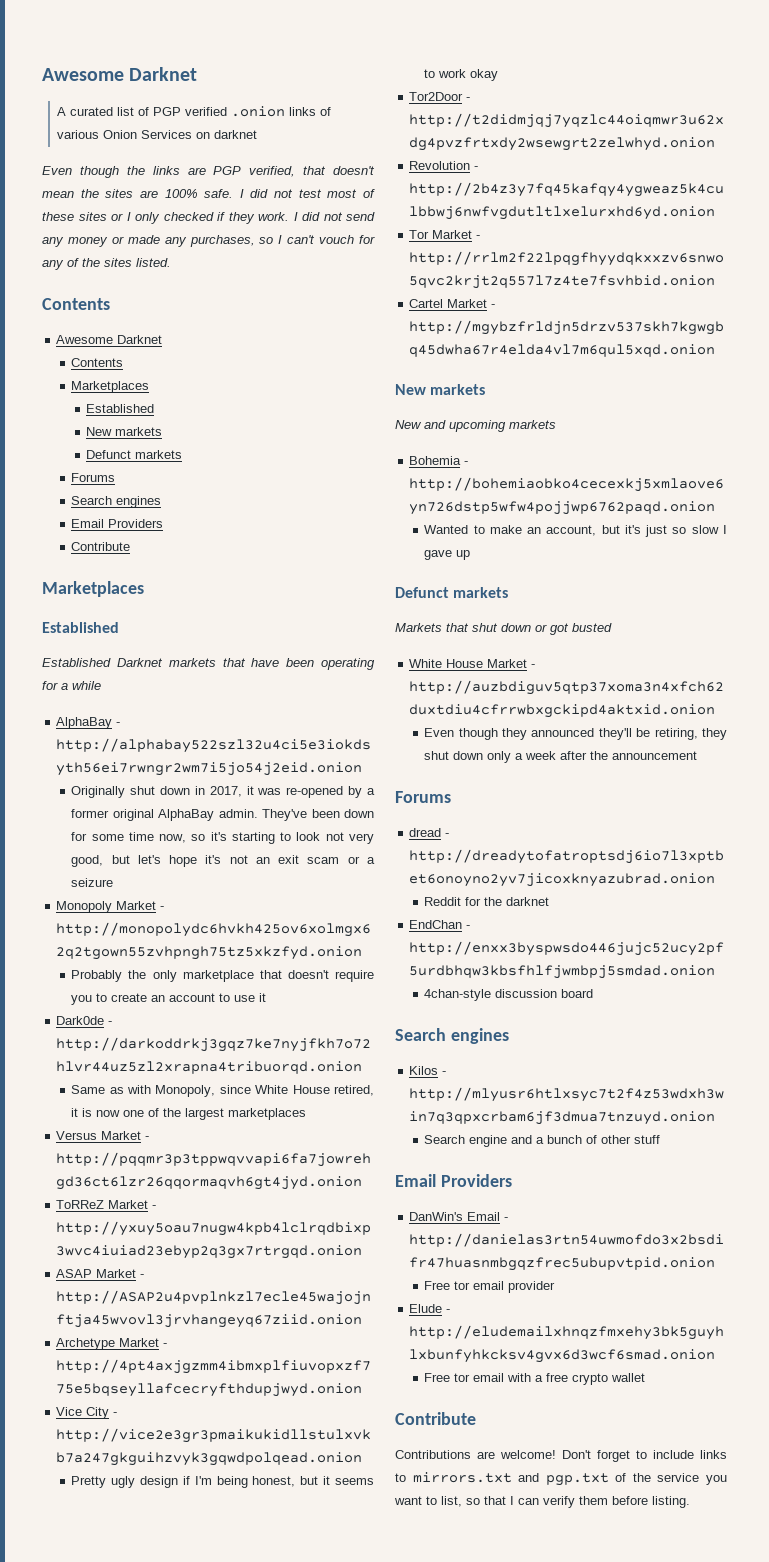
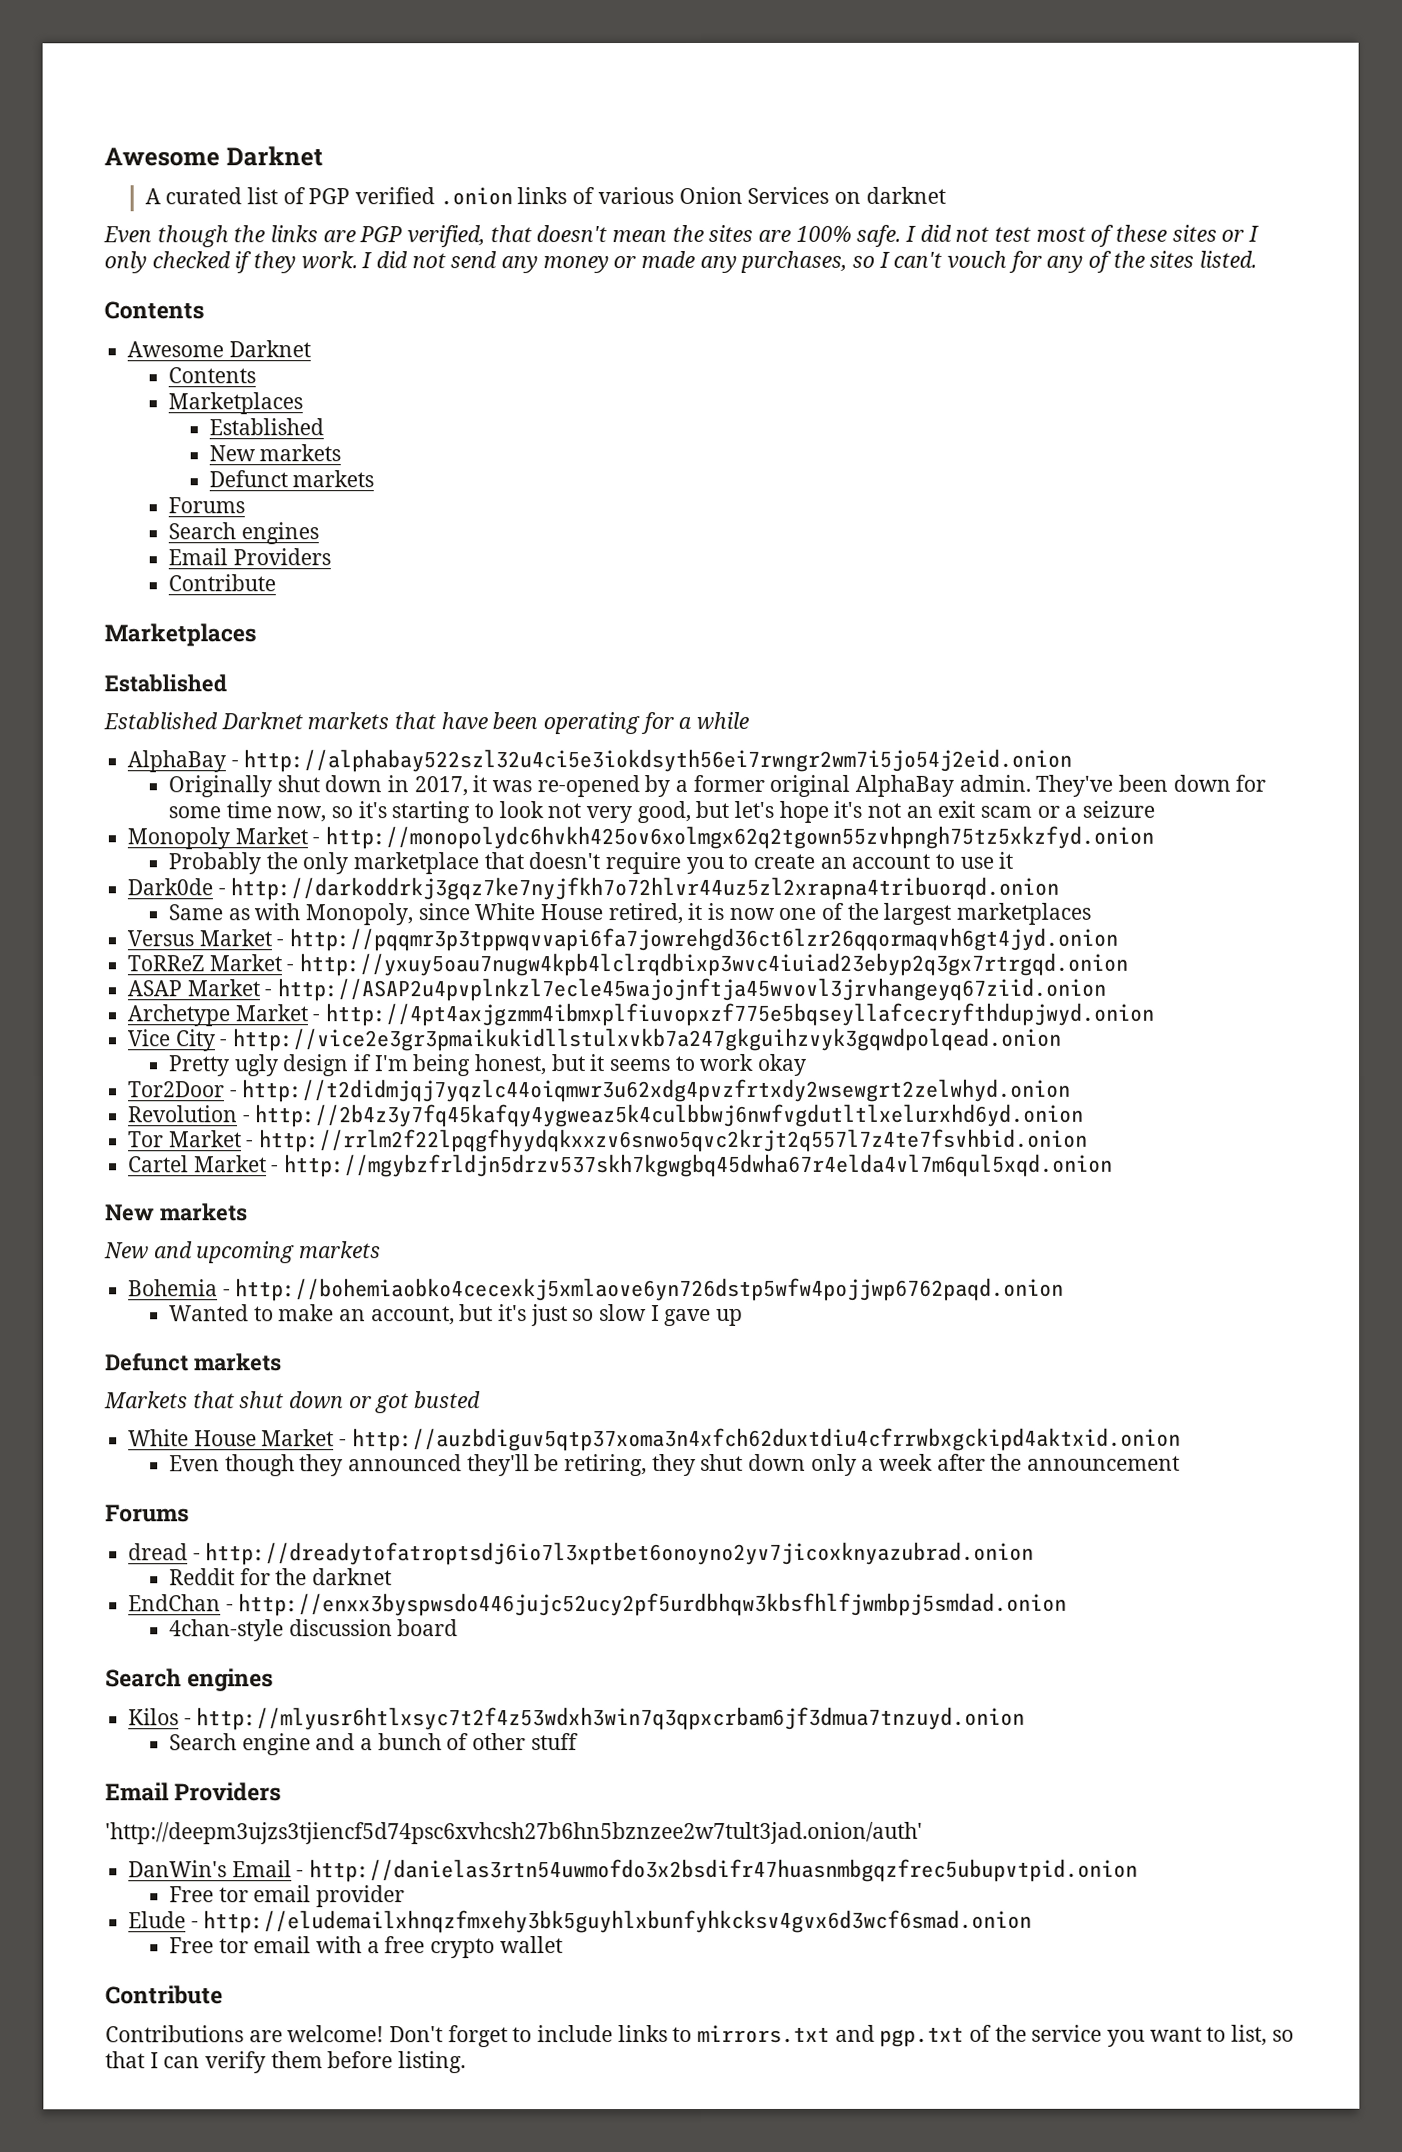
+ 'http://deepm3ujzs3tjiencf5d74psc6xvhcsh27b6hn5bznzee2w7tult3jad.onion/auth'

